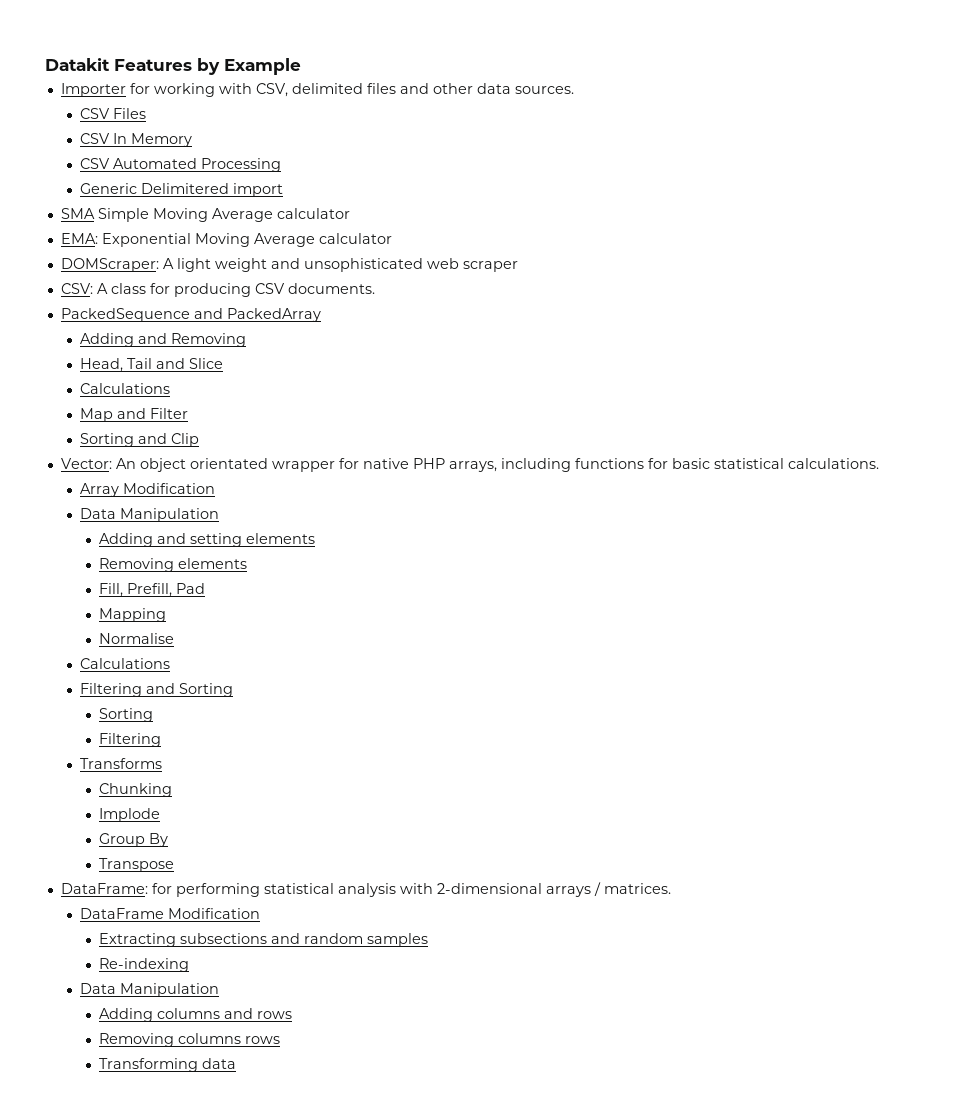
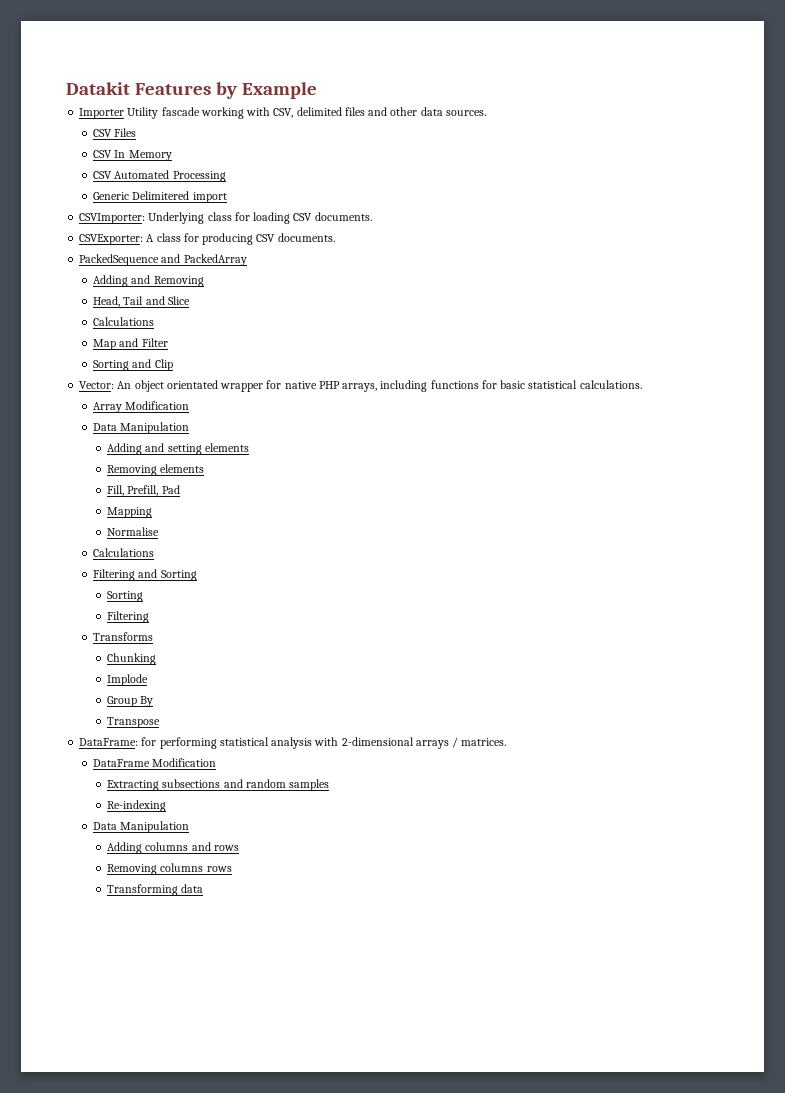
- Importer for working with CSV, delimited files and other data sources.
+ Importer Utility fascade working with CSV, delimited files and other data sources.
- SMA Simple Moving Average calculator
- EMA: Exponential Moving Average calculator
- DOMScraper: A light weight and unsophisticated web scraper
- CSV: A class for producing CSV documents.
+ CSVImporter: Underlying class for loading CSV documents.
+ CSVExporter: A class for producing CSV documents.

